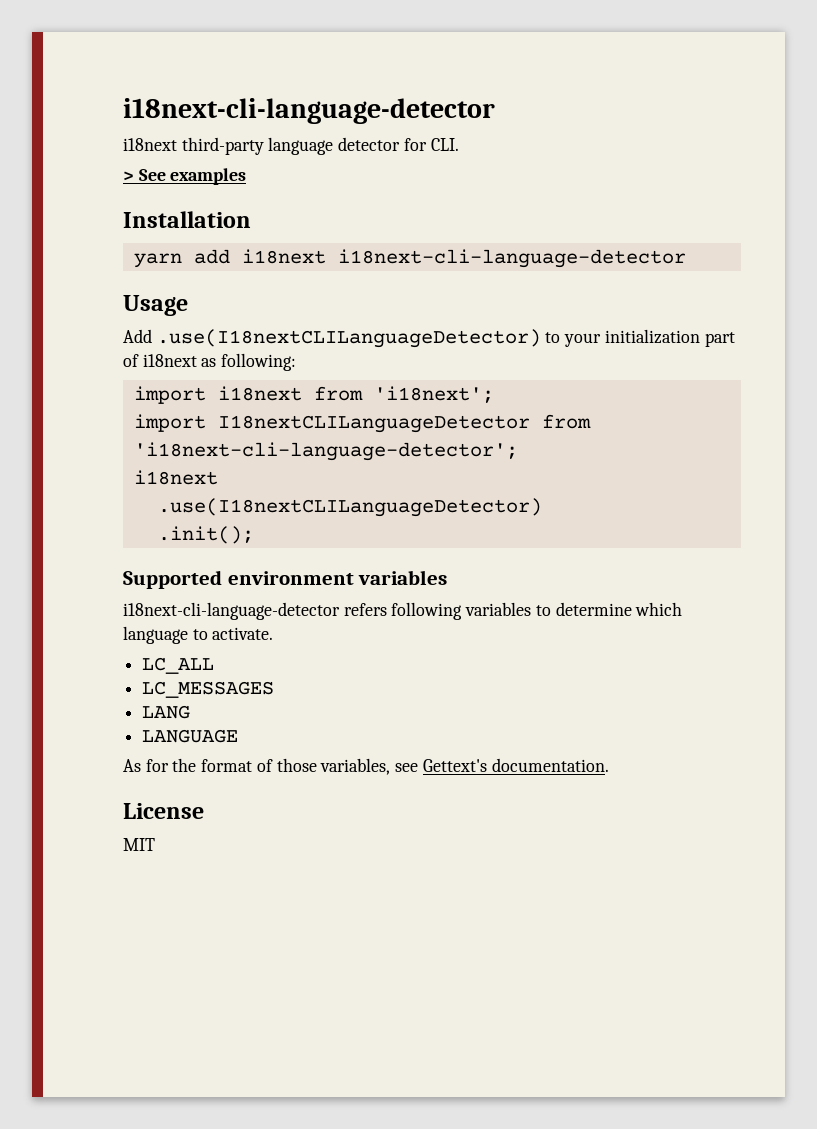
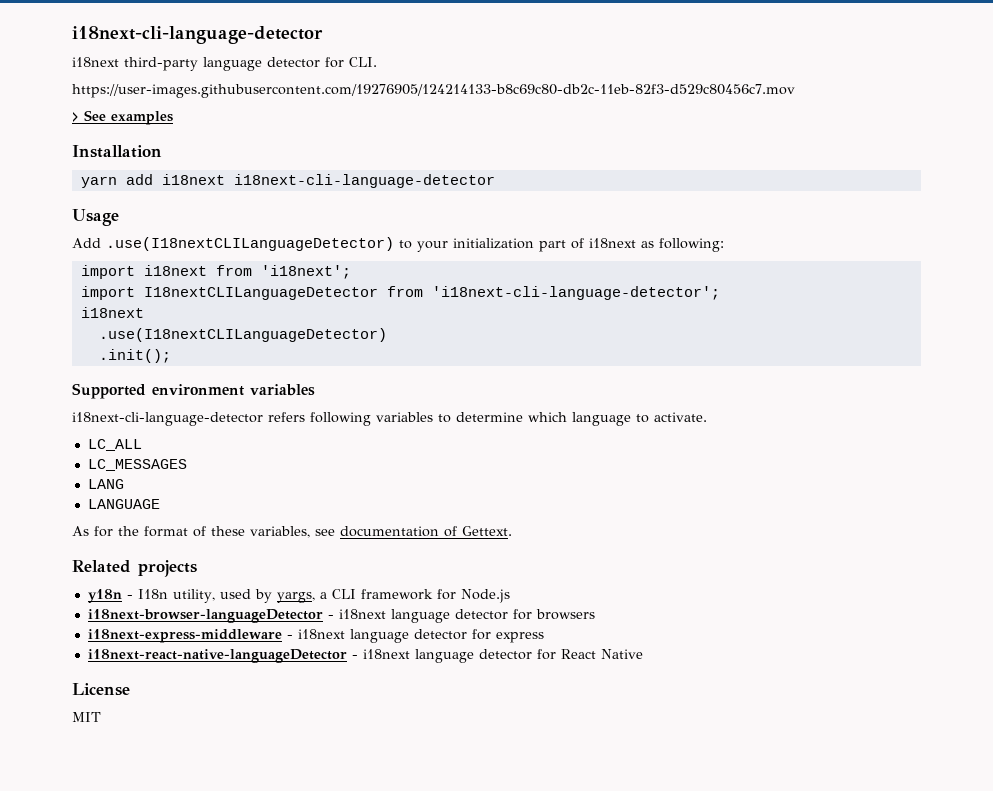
+ https://user-images.githubusercontent.com/19276905/124214133-b8c69c80-db2c-11eb-82f3-d529c80456c7.mov
- As for the format of those variables, see Gettext's documentation.
+ As for the format of these variables, see documentation of Gettext.
+ Related projects
+ y18n - I18n utility, used by yargs, a CLI framework for Node.js
+ i18next-browser-languageDetector - i18next language detector for browsers
+ i18next-express-middleware - i18next language detector for express
+ i18next-react-native-languageDetector - i18next language detector for React Native

